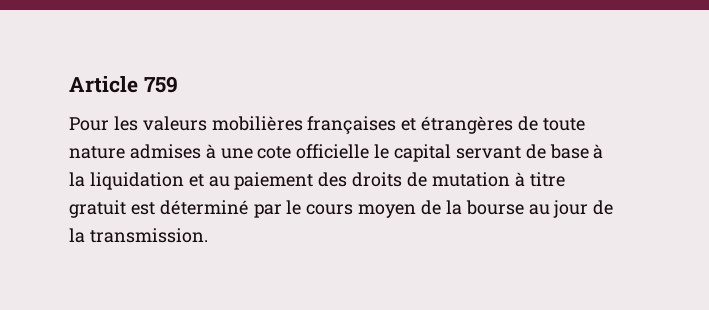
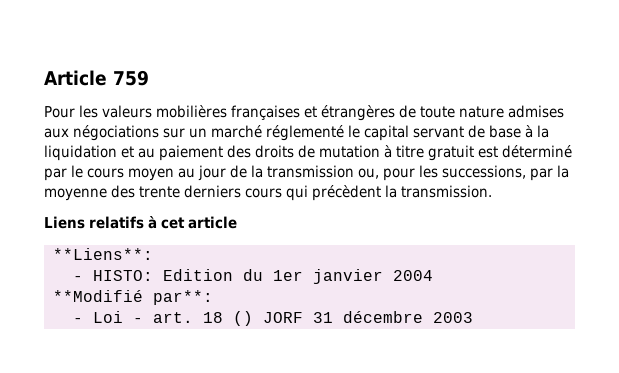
- Pour les valeurs mobilières françaises et étrangères de toute nature admises à une cote officielle le capital servant de base à la liquidation et au paiement des droits de mutation à titre gratuit est déterminé par le cours moyen de la bourse au jour de la transmission.
+ Pour les valeurs mobilières françaises et étrangères de toute nature admises aux négociations sur un marché réglementé le capital servant de base à la liquidation et au paiement des droits de mutation à titre gratuit est déterminé par le cours moyen au jour de la transmission ou, pour les successions, par la moyenne des trente derniers cours qui précèdent la transmission.
+ Liens relatifs à cet article
+ **Liens**:
+ - HISTO: Edition du 1er janvier 2004
+ **Modifié par**:
+ - Loi - art. 18 () JORF 31 décembre 2003

